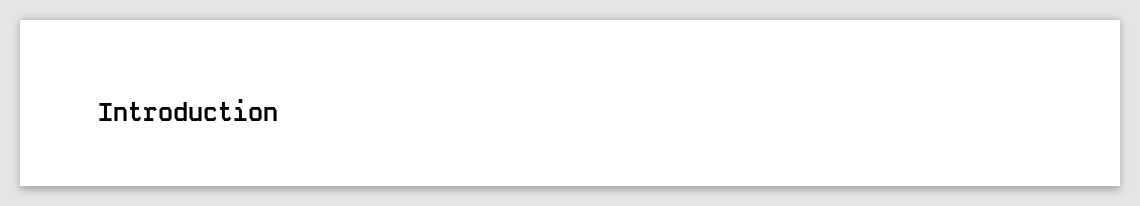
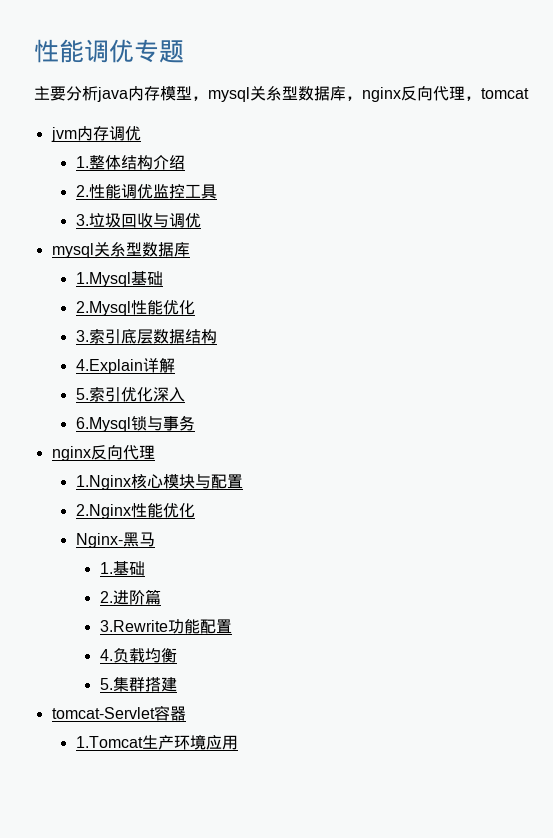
- Introduction
+ 性能调优专题
+ 主要分析java内存模型，mysql关糸型数据库，nginx反向代理，tomcat
+ jvm内存调优
+ 1.整体结构介绍
+ 2.性能调优监控工具
+ 3.垃圾回收与调优
+ mysql关糸型数据库
+ 1.Mysql基础
+ 2.Mysql性能优化
+ 3.索引底层数据结构
+ 4.Explain详解
+ 5.索引优化深入
+ 6.Mysql锁与事务
+ nginx反向代理
+ 1.Nginx核心模块与配置
+ 2.Nginx性能优化
+ Nginx-黑马
+ 1.基础
+ 2.进阶篇
+ 3.Rewrite功能配置
+ 4.负载均衡
+ 5.集群搭建
+ tomcat-Servlet容器
+ 1.Tomcat生产环境应用

